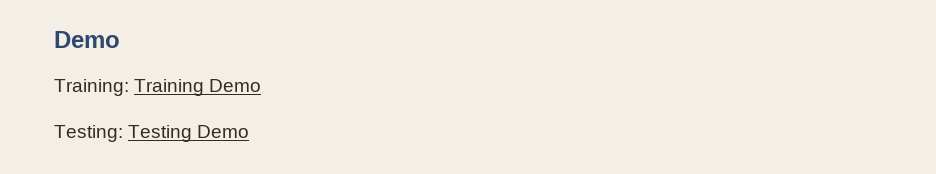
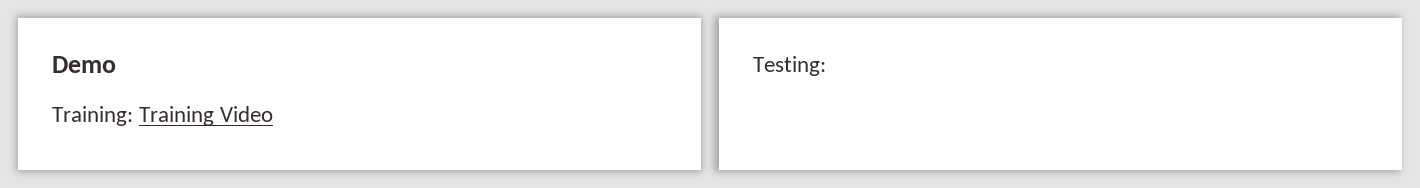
- Training: Training Demo
+ Training: Training Video
- Testing: Testing Demo
+ Testing:

